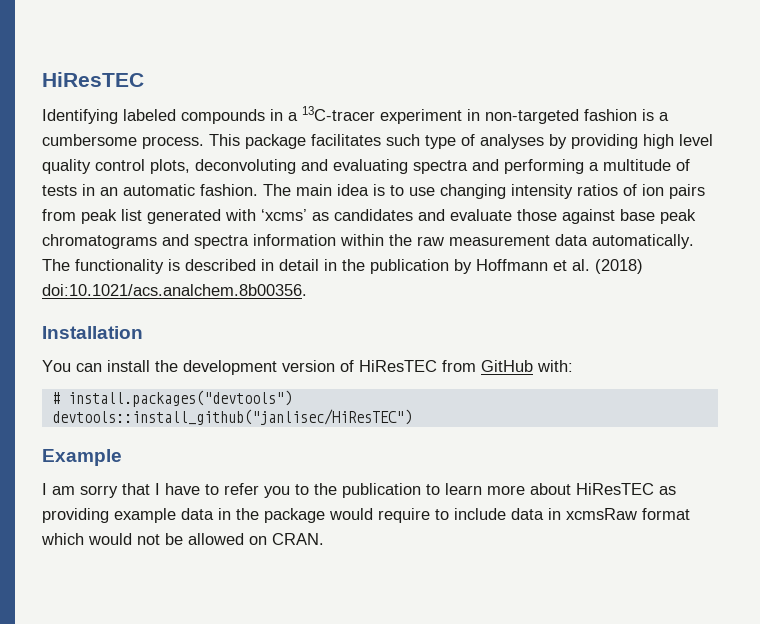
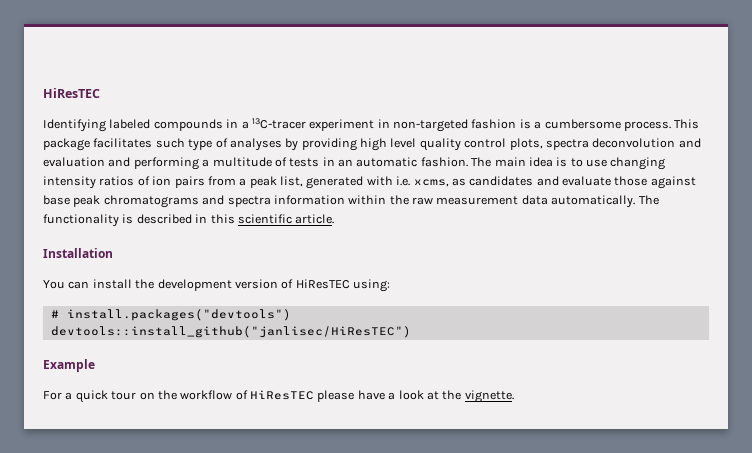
- This package facilitates such type of analyses by providing high level quality control plots, deconvoluting and evaluating spectra and performing a multitude of tests in an automatic fashion.
+ This package facilitates such type of analyses by providing high level quality control plots, spectra deconvolution and evaluation and performing a multitude of tests in an automatic fashion.
- The main idea is to use changing intensity ratios of ion pairs from peak list generated with ‘xcms’ as candidates and evaluate those against base peak chromatograms and spectra information within the raw measurement data automatically.
+ The main idea is to use changing intensity ratios of ion pairs from a peak list, generated with i.e. xcms, as candidates and evaluate those against base peak chromatograms and spectra information within the raw measurement data automatically.
- The functionality is described in detail in the publication by Hoffmann et al. (2018) doi:10.1021/acs.analchem.8b00356.
+ The functionality is described in this scientific article.
- You can install the development version of HiResTEC from GitHub with:
+ You can install the development version of HiResTEC using:
- I am sorry that I have to refer you to the publication to learn more about HiResTEC as providing example data in the package would require to include data in xcmsRaw format which would not be allowed on CRAN.
+ For a quick tour on the workflow of HiResTEC please have a look at the vignette.

